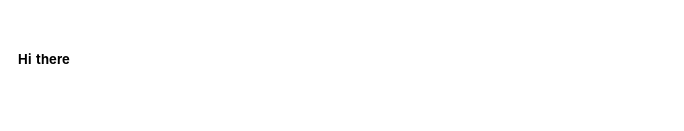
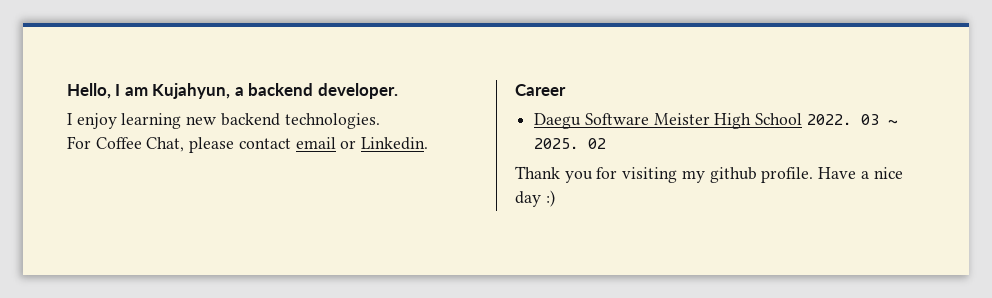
- Hi there
+ Hello, I am Kujahyun, a backend developer.
+ I enjoy learning new backend technologies.
+ For Coffee Chat, please contact email or Linkedin.
+ Career
+ Daegu Software Meister High School 2022. 03 ~ 2025. 02
+ Thank you for visiting my github profile. Have a nice day :)

